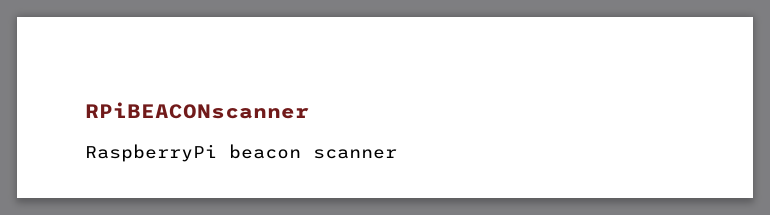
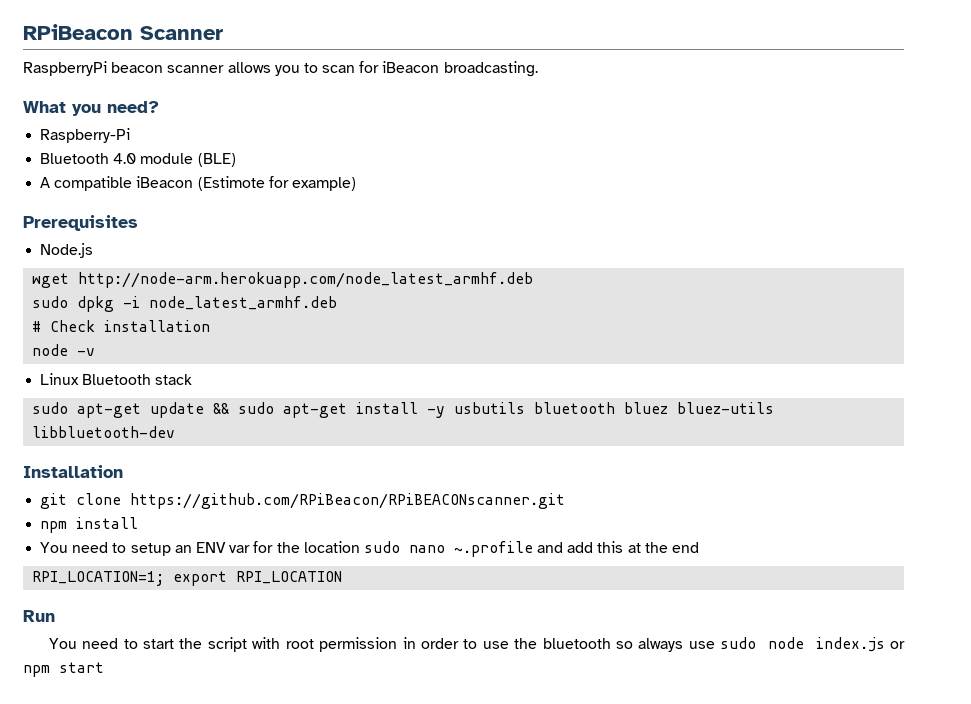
- RPiBEACONscanner
+ RPiBeacon Scanner
- RaspberryPi beacon scanner
+ RaspberryPi beacon scanner allows you to scan for iBeacon broadcasting.
+ What you need?
+ Raspberry-Pi
+ Bluetooth 4.0 module (BLE)
+ A compatible iBeacon (Estimote for example)
+ Prerequisites
+ Node.js
+ wget http://node-arm.herokuapp.com/node_latest_armhf.deb
+ sudo dpkg -i node_latest_armhf.deb
+ # Check installation
+ node -v
+ Linux Bluetooth stack
+ sudo apt-get update && sudo apt-get install -y usbutils bluetooth bluez bluez-utils libbluetooth-dev
+ Installation
+ git clone https://github.com/RPiBeacon/RPiBEACONscanner.git
+ npm install
+ You need to setup an ENV var for the location sudo nano ~.profile and add this at the end
+ RPI_LOCATION=1; export RPI_LOCATION
+ Run
+ You need to start the script with root permission in order to use the bluetooth so always use sudo node index.js or npm start

